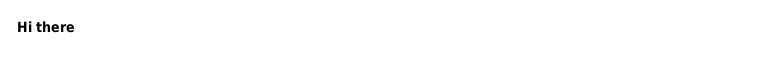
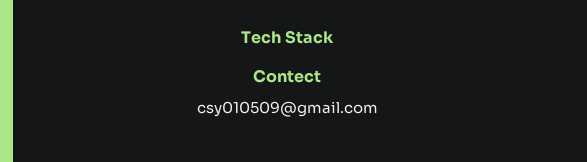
- Hi there
+ Tech Stack
+ Contect
+ csy010509@gmail.com

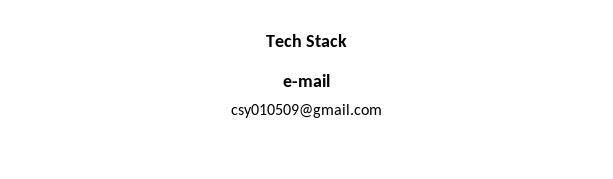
- Contect
+ e-mail

